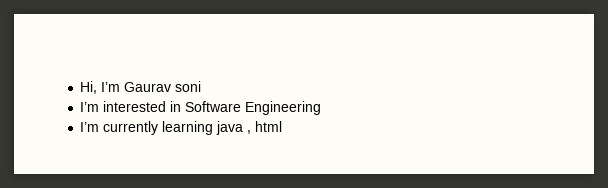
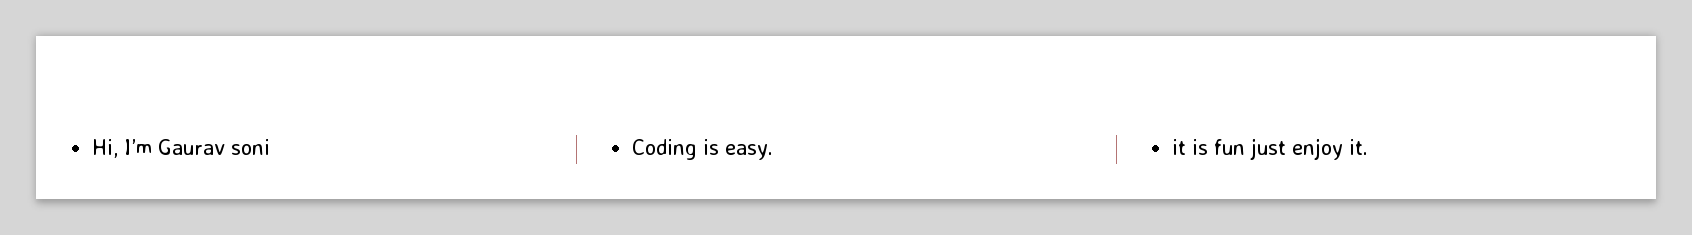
- I’m interested in Software Engineering
- I’m currently learning java , html
+ Coding is easy.
+ it is fun just enjoy it.

